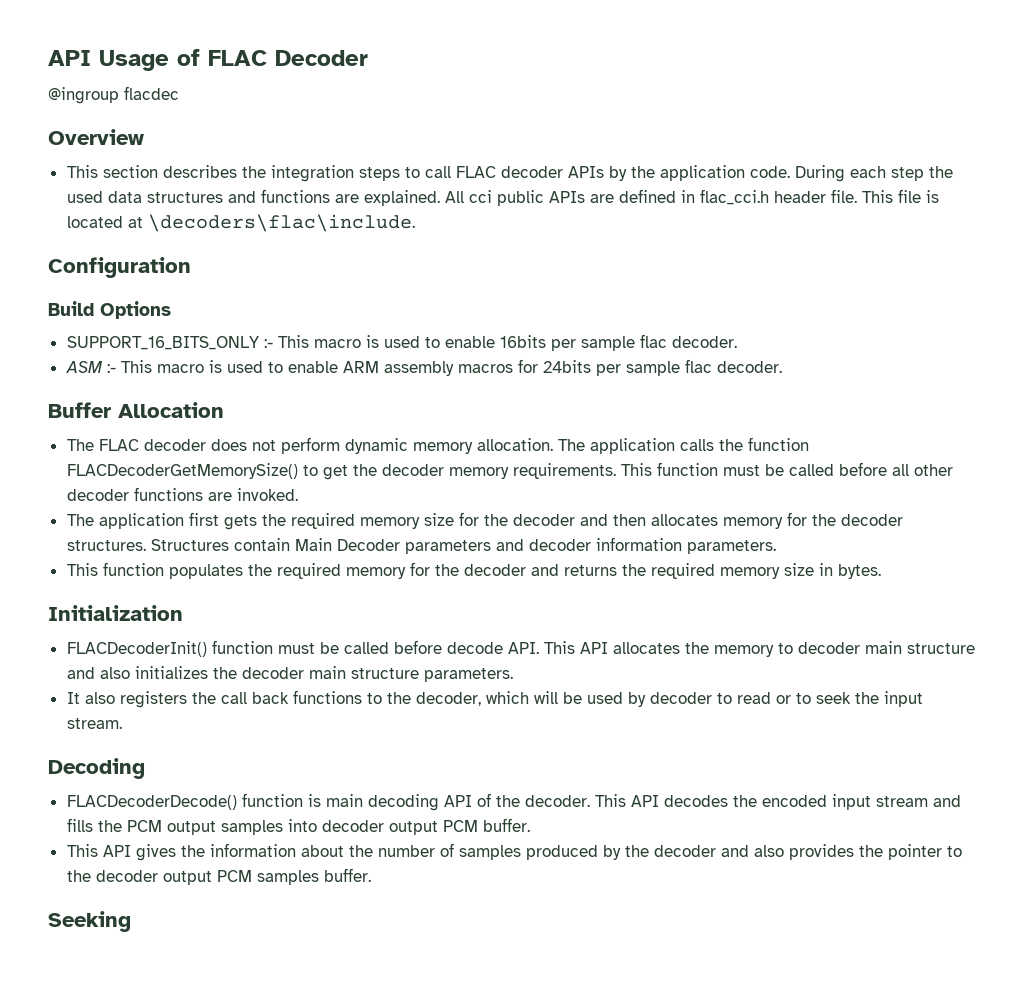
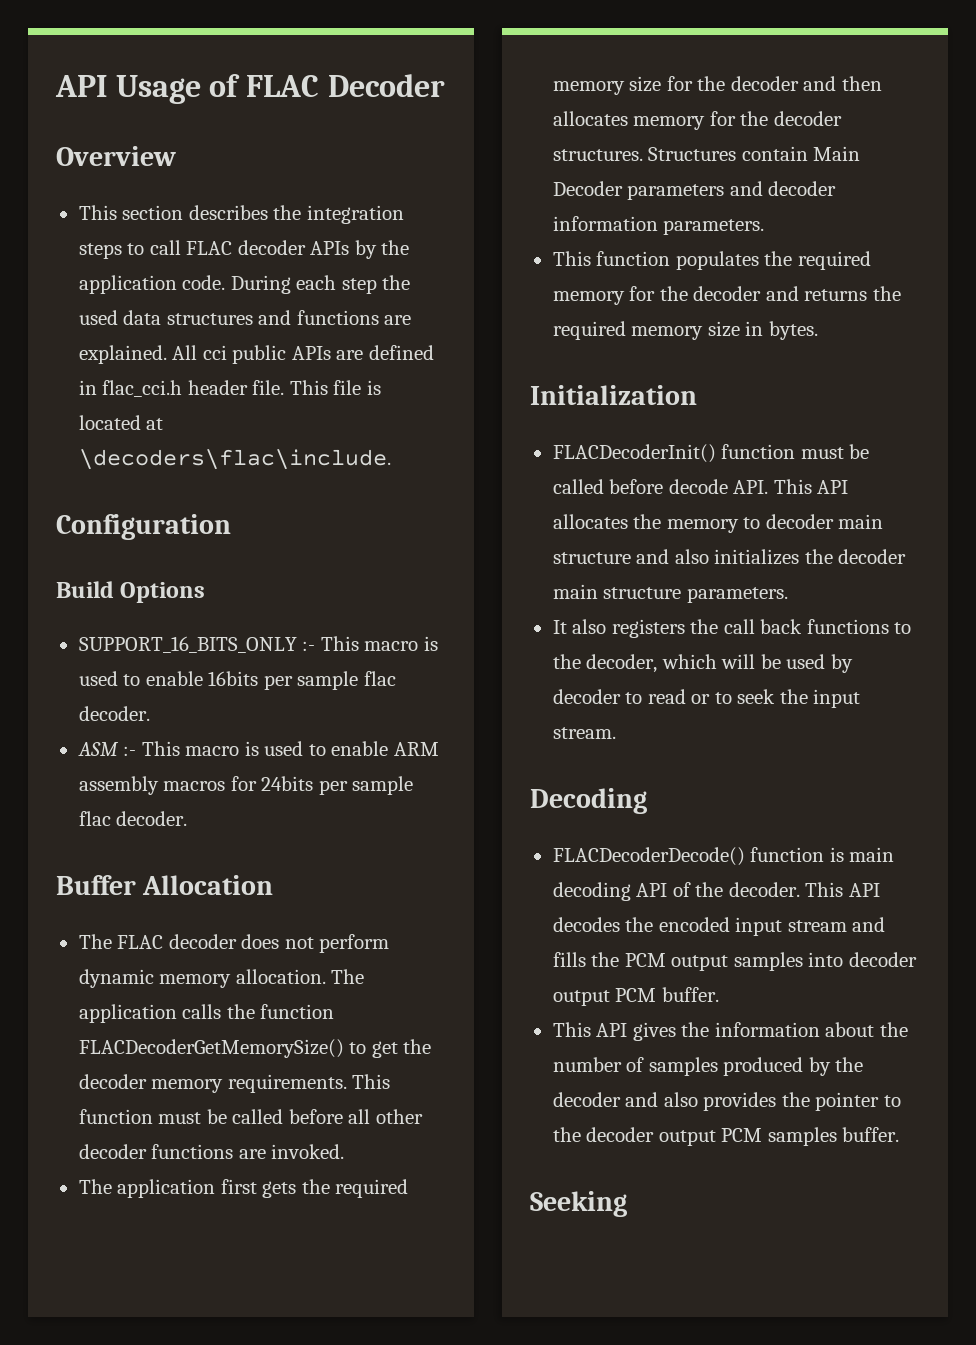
- @ingroup flacdec

